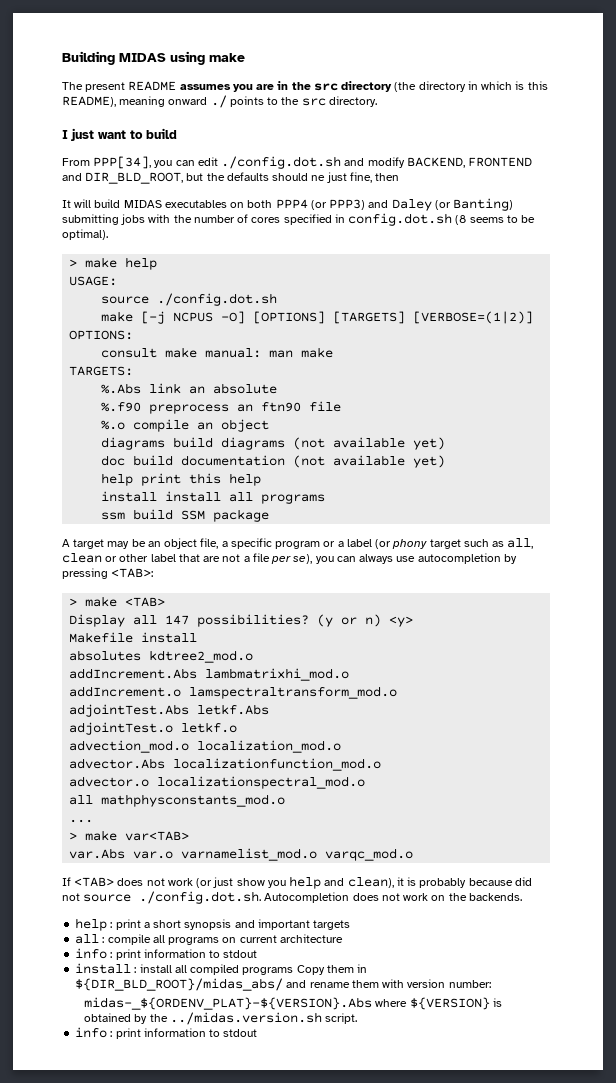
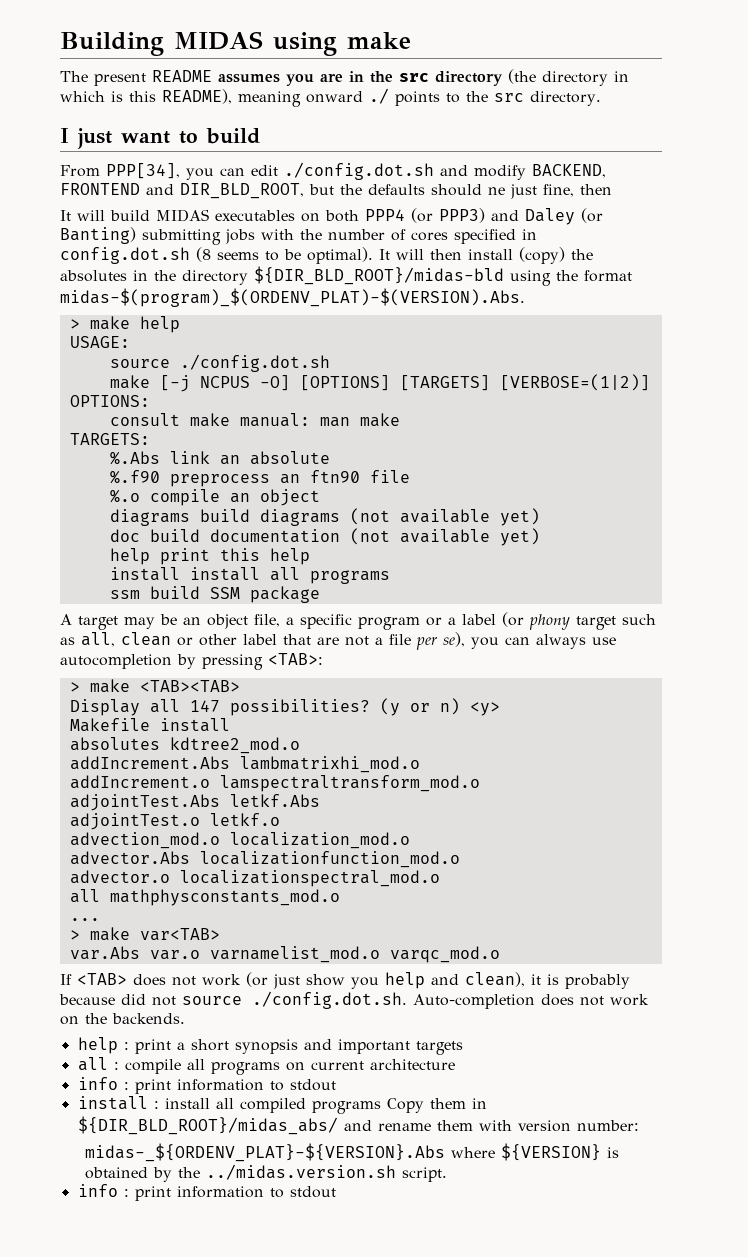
+ It will then install (copy) the absolutes in the directory ${DIR_BLD_ROOT}/midas-bld using the format midas-$(program)_$(ORDENV_PLAT)-$(VERSION).Abs.
- > make <TAB>
+ > make <TAB><TAB>
- If <TAB> does not work (or just show you help and clean), it is probably because did not source ./config.dot.sh. Autocompletion does not work on the backends.
+ If <TAB> does not work (or just show you help and clean), it is probably because did not source ./config.dot.sh. Auto-completion does not work on the backends.

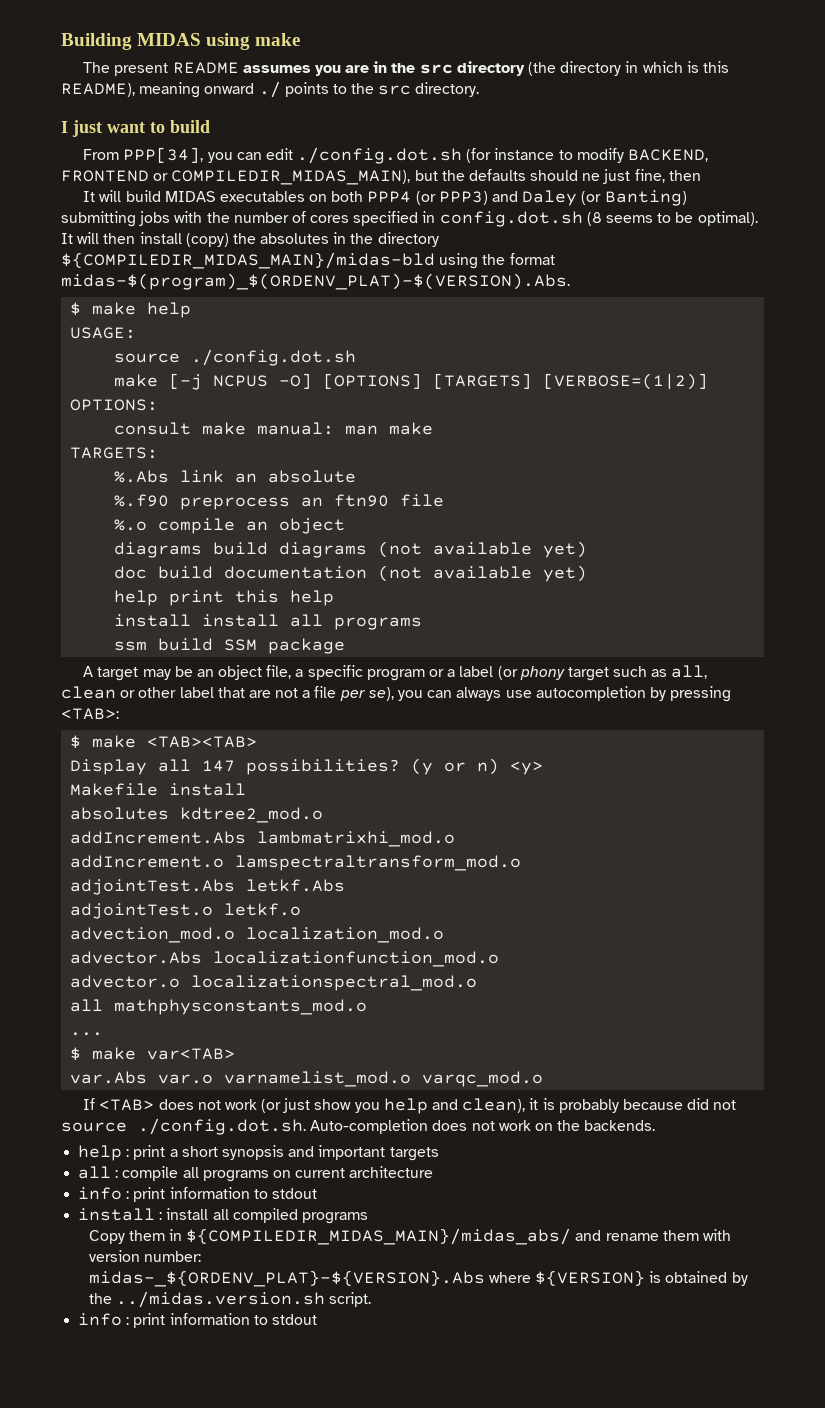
- From PPP[34], you can edit ./config.dot.sh and modify BACKEND, FRONTEND and DIR_BLD_ROOT, but the defaults should ne just fine, then
+ From PPP[34], you can edit ./config.dot.sh (for instance to modify BACKEND, FRONTEND or COMPILEDIR_MIDAS_MAIN), but the defaults should ne just fine, then
- It will then install (copy) the absolutes in the directory ${DIR_BLD_ROOT}/midas-bld using the format midas-$(program)_$(ORDENV_PLAT)-$(VERSION).Abs.
+ It will then install (copy) the absolutes in the directory ${COMPILEDIR_MIDAS_MAIN}/midas-bld using the format midas-$(program)_$(ORDENV_PLAT)-$(VERSION).Abs.
- > make help
+ $ make help
- > make <TAB><TAB>
+ $ make <TAB><TAB>
- > make var<TAB>
+ $ make var<TAB>
- install : install all compiled programs Copy them in ${DIR_BLD_ROOT}/midas_abs/ and rename them with version number:
+ install : install all compiled programs
+ Copy them in ${COMPILEDIR_MIDAS_MAIN}/midas_abs/ and rename them with version number:

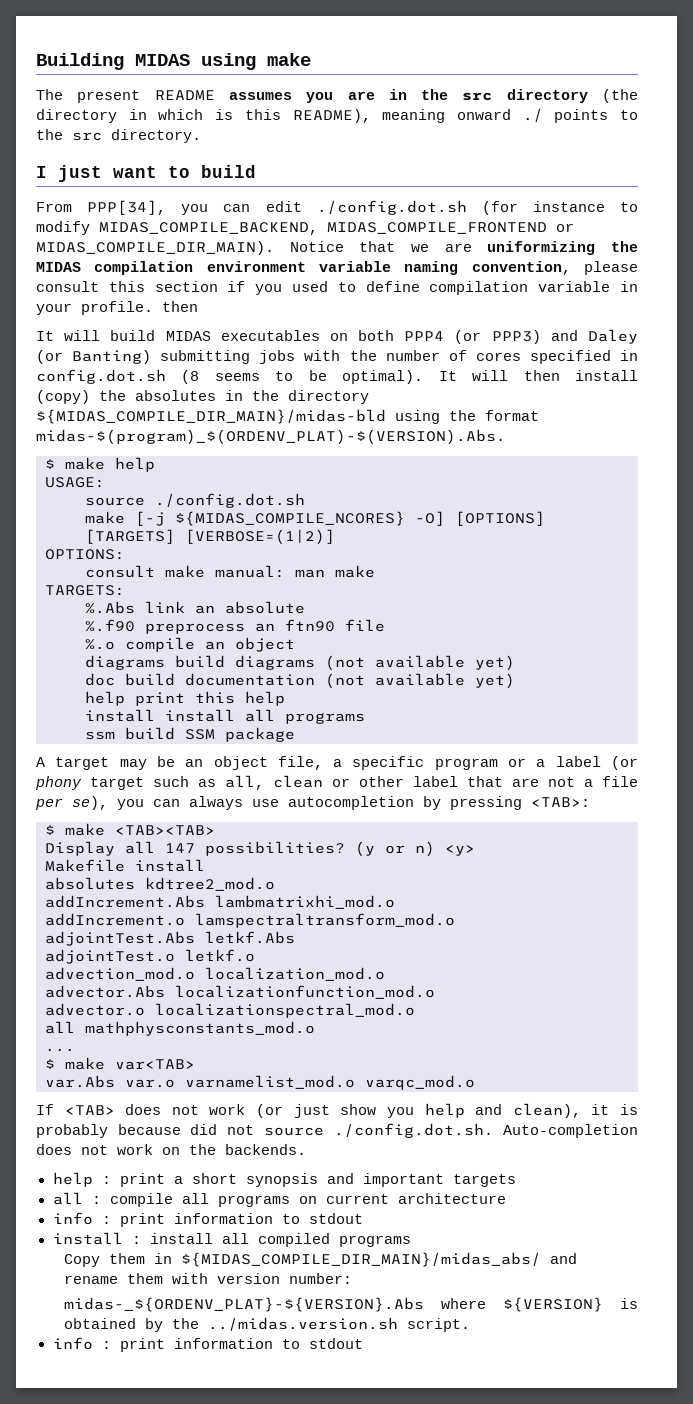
- From PPP[34], you can edit ./config.dot.sh (for instance to modify BACKEND, FRONTEND or COMPILEDIR_MIDAS_MAIN), but the defaults should ne just fine, then
+ From PPP[34], you can edit ./config.dot.sh (for instance to modify MIDAS_COMPILE_BACKEND, MIDAS_COMPILE_FRONTEND or MIDAS_COMPILE_DIR_MAIN). Notice that we are uniformizing the MIDAS compilation environment variable naming convention, please consult this section if you used to define compilation variable in your profile. then
- It will then install (copy) the absolutes in the directory ${COMPILEDIR_MIDAS_MAIN}/midas-bld using the format midas-$(program)_$(ORDENV_PLAT)-$(VERSION).Abs.
+ It will then install (copy) the absolutes in the directory ${MIDAS_COMPILE_DIR_MAIN}/midas-bld using the format midas-$(program)_$(ORDENV_PLAT)-$(VERSION).Abs.
- make [-j NCPUS -O] [OPTIONS] [TARGETS] [VERBOSE=(1|2)]
+ make [-j ${MIDAS_COMPILE_NCORES} -O] [OPTIONS] [TARGETS] [VERBOSE=(1|2)]
- Copy them in ${COMPILEDIR_MIDAS_MAIN}/midas_abs/ and rename them with version number:
+ Copy them in ${MIDAS_COMPILE_DIR_MAIN}/midas_abs/ and rename them with version number:

